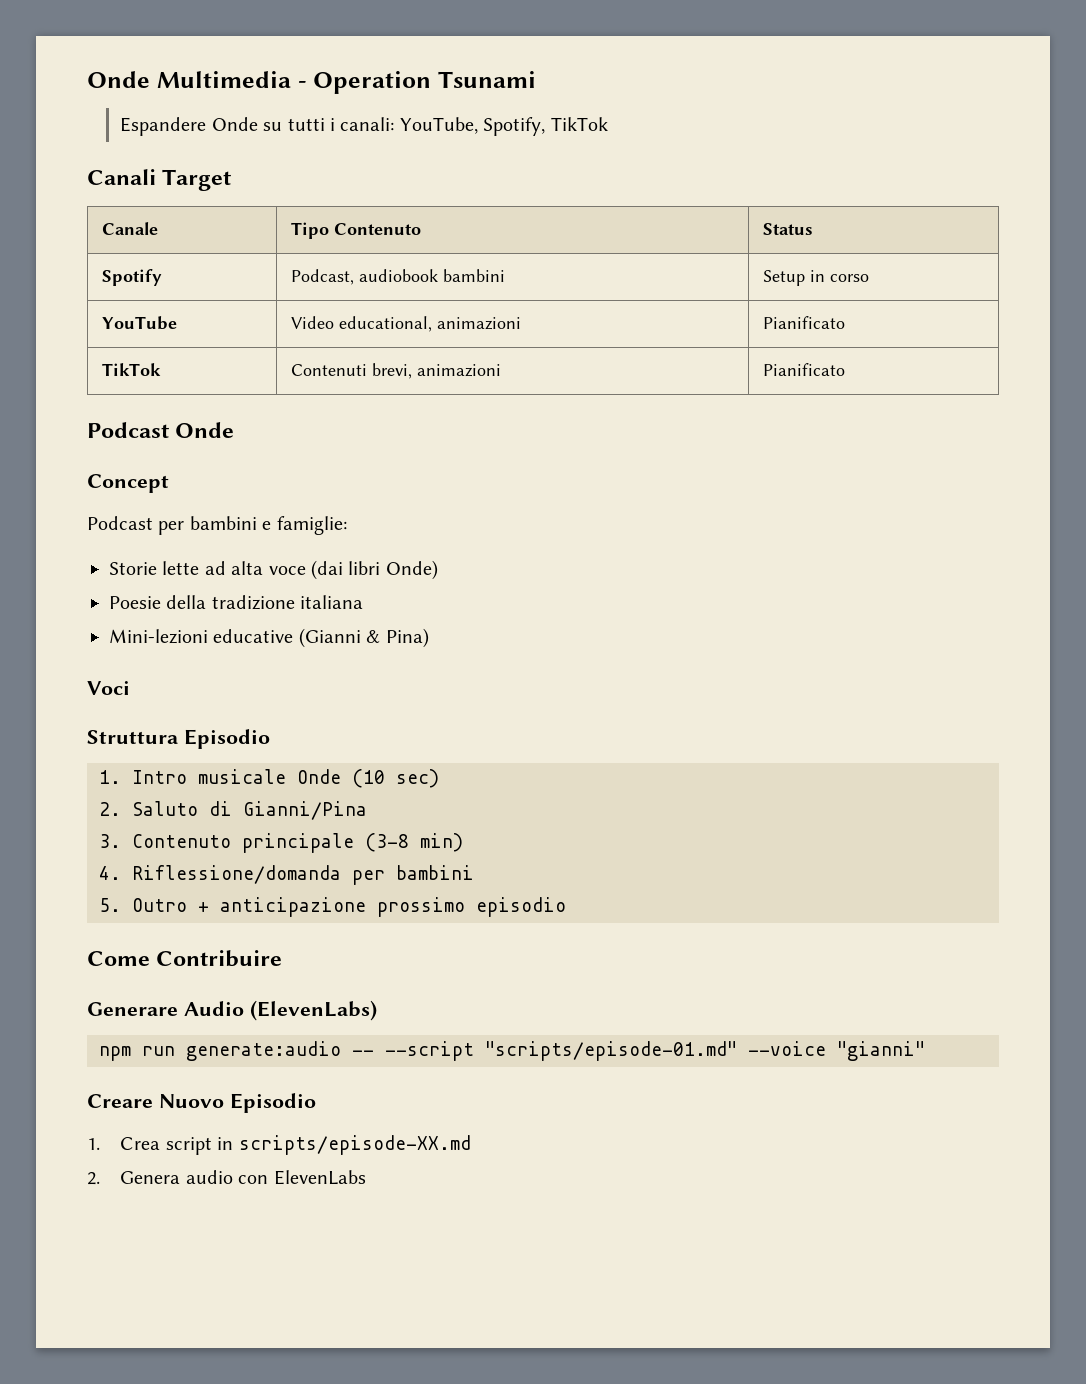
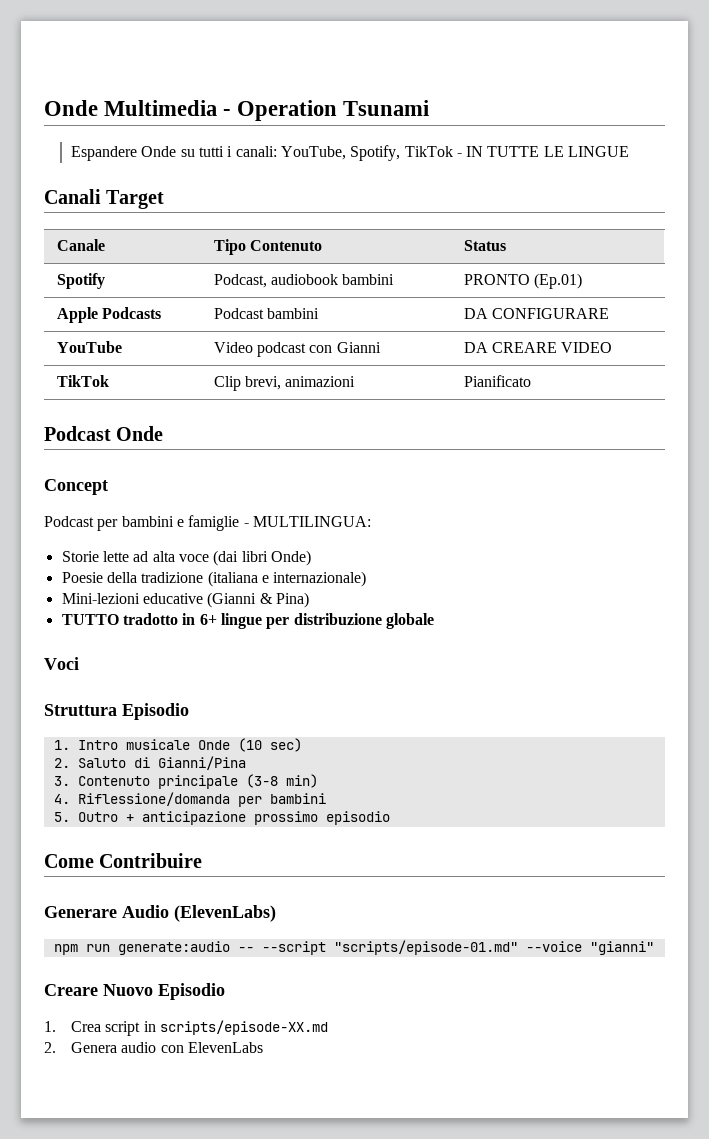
- Espandere Onde su tutti i canali: YouTube, Spotify, TikTok
+ Espandere Onde su tutti i canali: YouTube, Spotify, TikTok - IN TUTTE LE LINGUE
- Spotify | Podcast, audiobook bambini | Setup in corso
- YouTube | Video educational, animazioni | Pianificato
+ Spotify | Podcast, audiobook bambini | PRONTO (Ep.01)
+ Apple Podcasts | Podcast bambini | DA CONFIGURARE
+ YouTube | Video podcast con Gianni | DA CREARE VIDEO
- TikTok | Contenuti brevi, animazioni | Pianificato
+ TikTok | Clip brevi, animazioni | Pianificato
- Podcast per bambini e famiglie:
+ Podcast per bambini e famiglie - MULTILINGUA:
- Poesie della tradizione italiana
+ Poesie della tradizione (italiana e internazionale)
+ TUTTO tradotto in 6+ lingue per distribuzione globale

